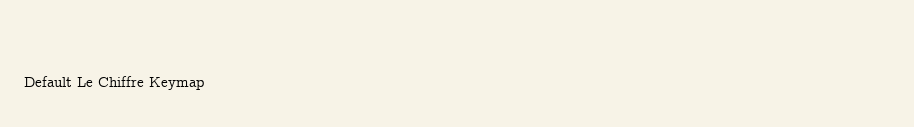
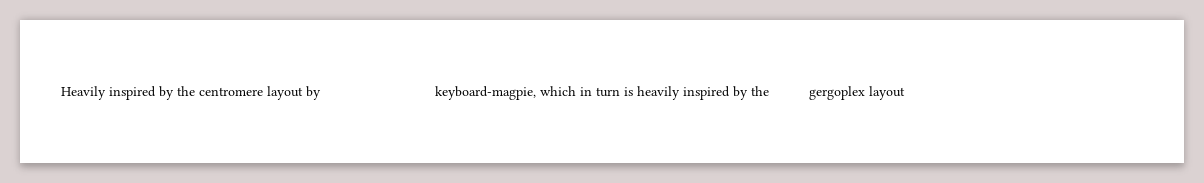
- Default Le Chiffre Keymap
+ Heavily inspired by the centromere layout by keyboard-magpie, which in turn is heavily inspired by the gergoplex layout

